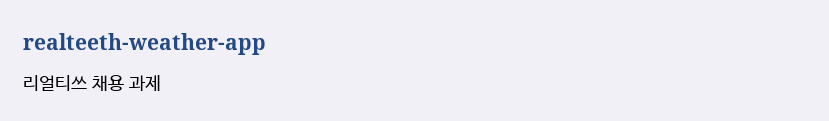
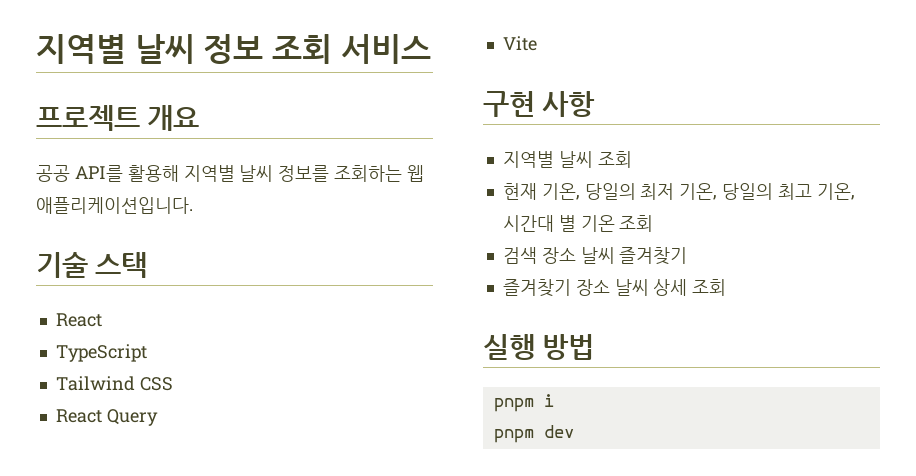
- realteeth-weather-app
- 리얼티쓰 채용 과제
+ 지역별 날씨 정보 조회 서비스
+ 프로젝트 개요
+ 공공 API를 활용해 지역별 날씨 정보를 조회하는 웹 애플리케이션입니다.
+ 기술 스택
+ React
+ TypeScript
+ Tailwind CSS
+ React Query
+ Vite
+ 구현 사항
+ 지역별 날씨 조회
+ 현재 기온, 당일의 최저 기온, 당일의 최고 기온, 시간대 별 기온 조회
+ 검색 장소 날씨 즐겨찾기
+ 즐겨찾기 장소 날씨 상세 조회
+ 실행 방법
+ pnpm i
+ pnpm dev

